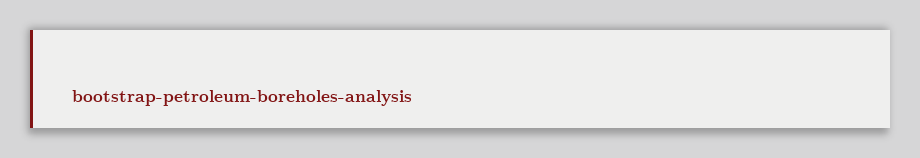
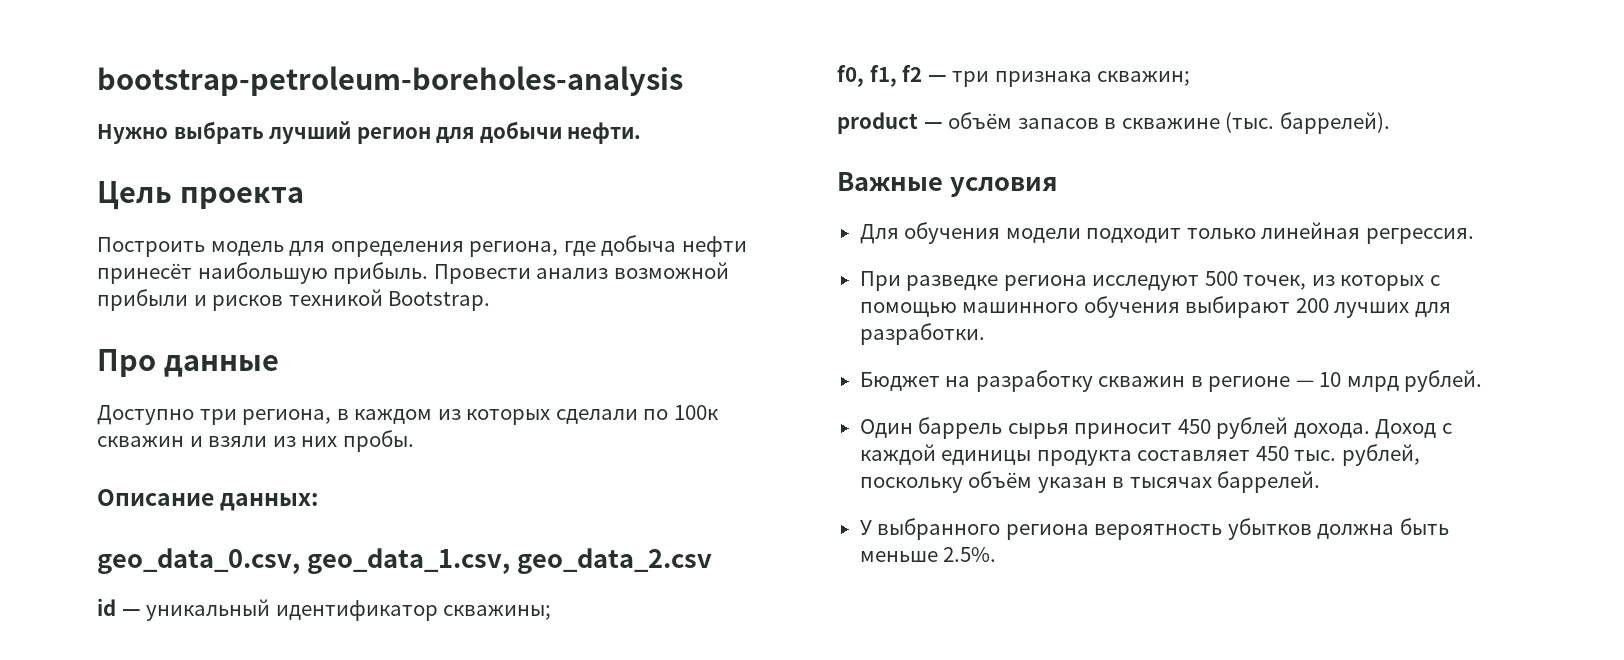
+ Нужно выбрать лучший регион для добычи нефти.
+ Цель проекта
+ Построить модель для определения региона, где добыча нефти принесёт наибольшую прибыль. Провести анализ возможной прибыли и рисков техникой Bootstrap.
+ Про данные
+ Доступно три региона, в каждом из которых сделали по 100к скважин и взяли из них пробы.
+ Описание данных:
+ geo_data_0.csv, geo_data_1.csv, geo_data_2.csv
+ id — уникальный идентификатор скважины;
+ f0, f1, f2 — три признака скважин;
+ product — объём запасов в скважине (тыс. баррелей).
+ Важные условия
+ Для обучения модели подходит только линейная регрессия.
+ При разведке региона исследуют 500 точек, из которых с помощью машинного обучения выбирают 200 лучших для разработки.
+ Бюджет на разработку скважин в регионе — 10 млрд рублей.
+ Один баррель сырья приносит 450 рублей дохода. Доход с каждой единицы продукта составляет 450 тыс. рублей, поскольку объём указан в тысячах баррелей.
+ У выбранного региона вероятность убытков должна быть меньше 2.5%.

